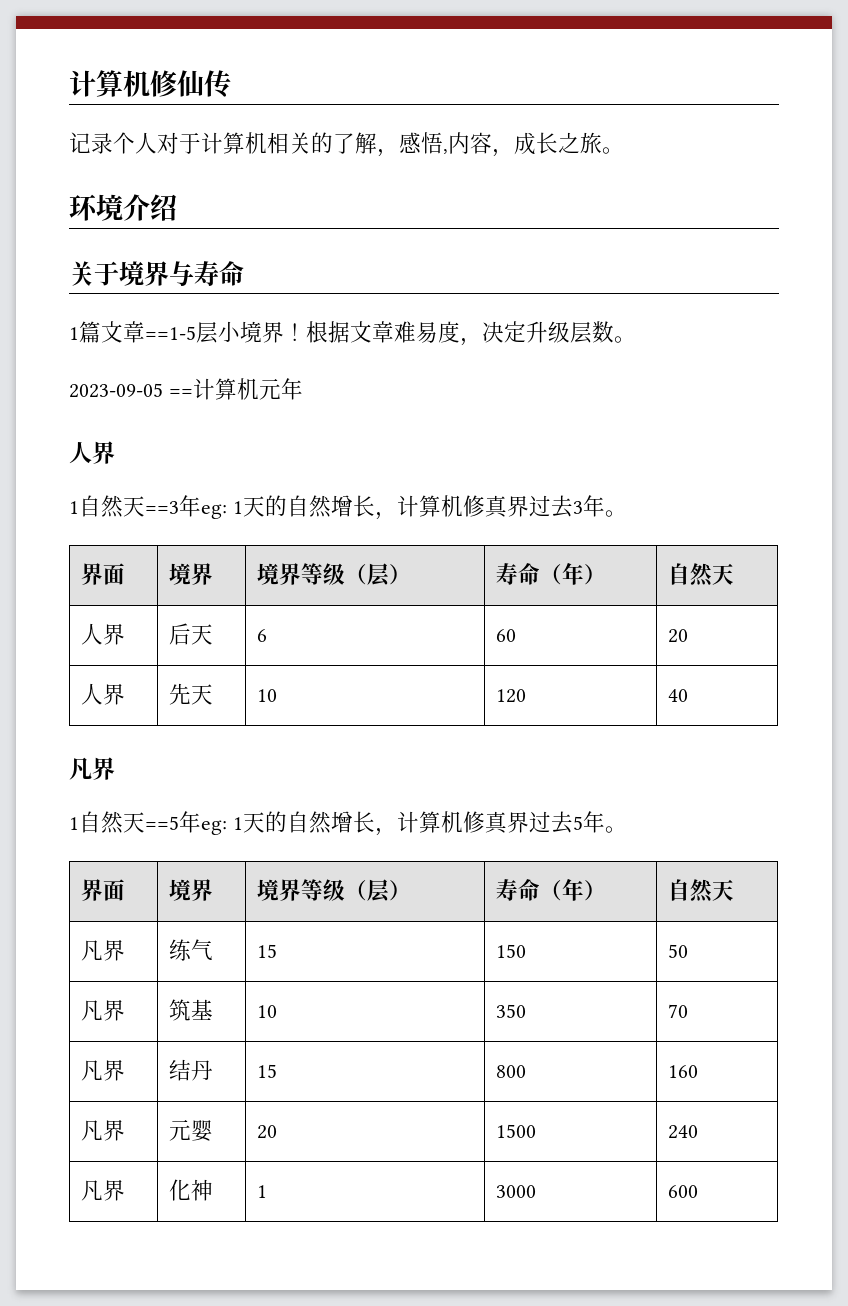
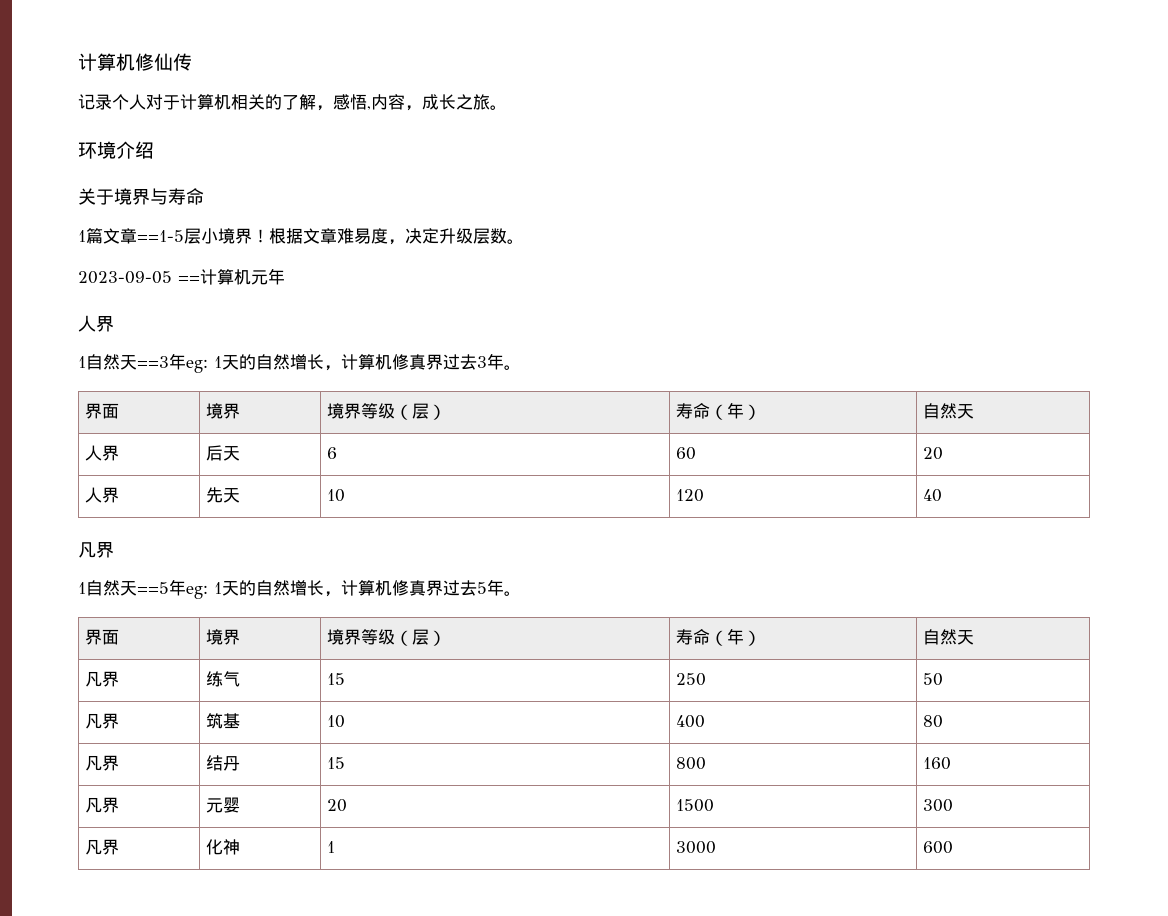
- 凡界 | 练气 | 15 | 150 | 50
+ 凡界 | 练气 | 15 | 250 | 50
- 凡界 | 筑基 | 10 | 350 | 70
+ 凡界 | 筑基 | 10 | 400 | 80
- 凡界 | 元婴 | 20 | 1500 | 240
+ 凡界 | 元婴 | 20 | 1500 | 300

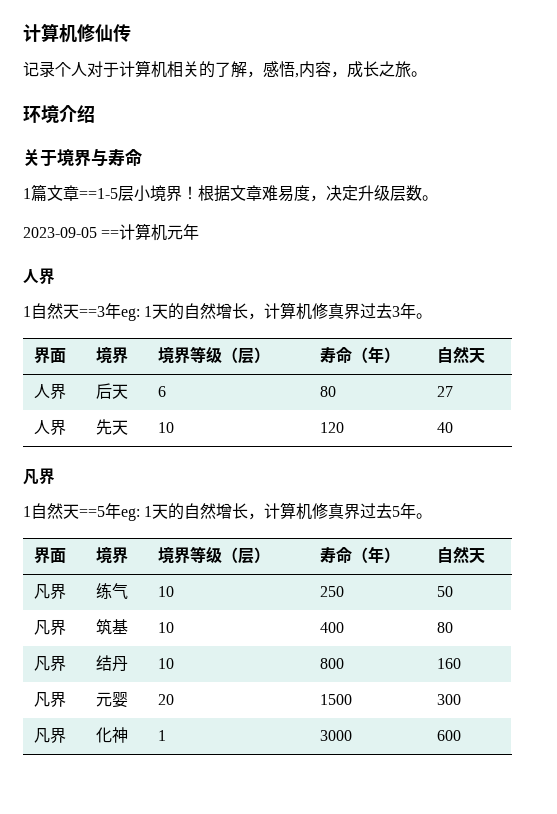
- 人界 | 后天 | 6 | 60 | 20
+ 人界 | 后天 | 6 | 80 | 27
- 凡界 | 练气 | 15 | 250 | 50
+ 凡界 | 练气 | 10 | 250 | 50
- 凡界 | 结丹 | 15 | 800 | 160
+ 凡界 | 结丹 | 10 | 800 | 160

